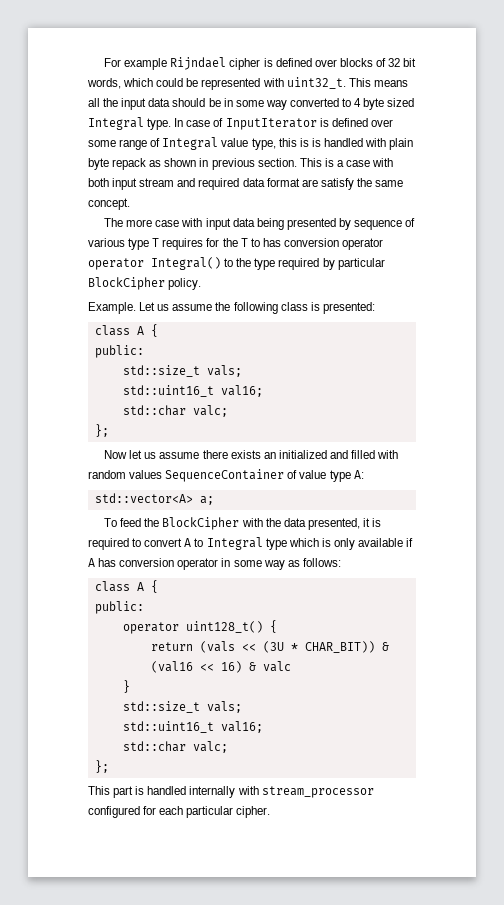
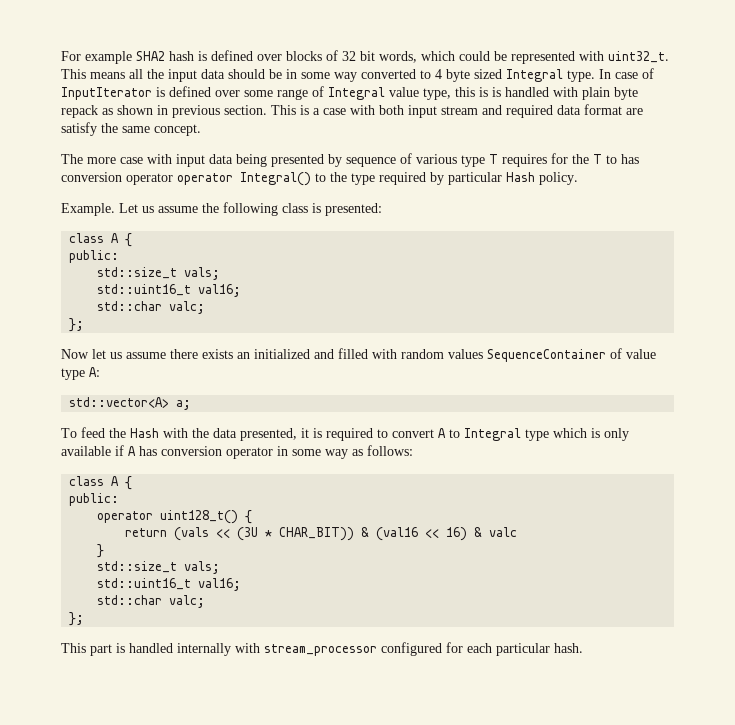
- For example Rijndael cipher is defined over blocks of 32 bit words, which could be represented with uint32_t.
+ For example SHA2 hash is defined over blocks of 32 bit words, which could be represented with uint32_t.
- The more case with input data being presented by sequence of various type T requires for the T to has conversion operator operator Integral() to the type required by particular BlockCipher policy.
+ The more case with input data being presented by sequence of various type T requires for the T to has conversion operator operator Integral() to the type required by particular Hash policy.
- To feed the BlockCipher with the data presented, it is required to convert A to Integral type which is only available if A has conversion operator in some way as follows:
+ To feed the Hash with the data presented, it is required to convert A to Integral type which is only available if A has conversion operator in some way as follows:
- This part is handled internally with stream_processor configured for each particular cipher.
+ This part is handled internally with stream_processor configured for each particular hash.

